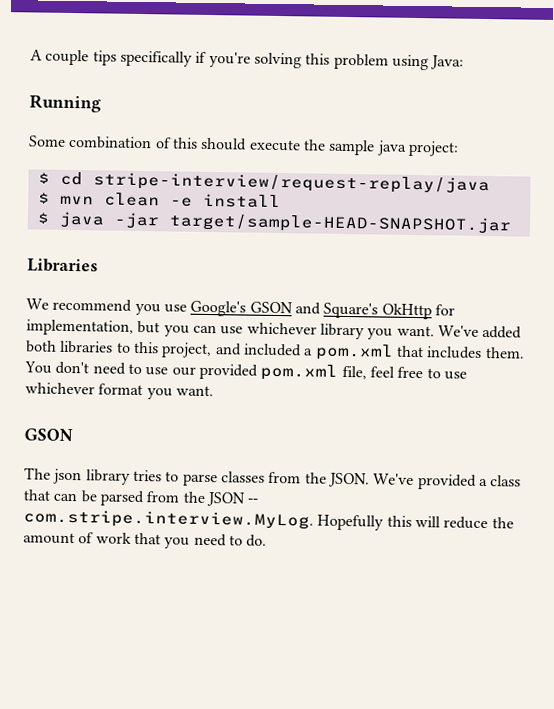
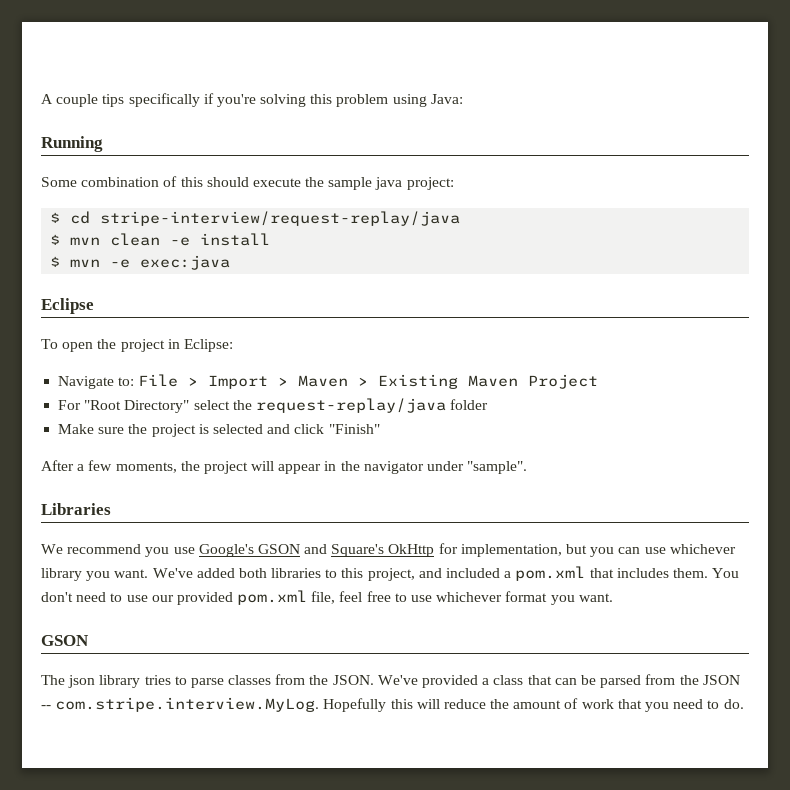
- $ java -jar target/sample-HEAD-SNAPSHOT.jar
+ $ mvn -e exec:java
+ Eclipse
+ To open the project in Eclipse:
+ Navigate to: File > Import > Maven > Existing Maven Project
+ For "Root Directory" select the request-replay/java folder
+ Make sure the project is selected and click "Finish"
+ After a few moments, the project will appear in the navigator under "sample".

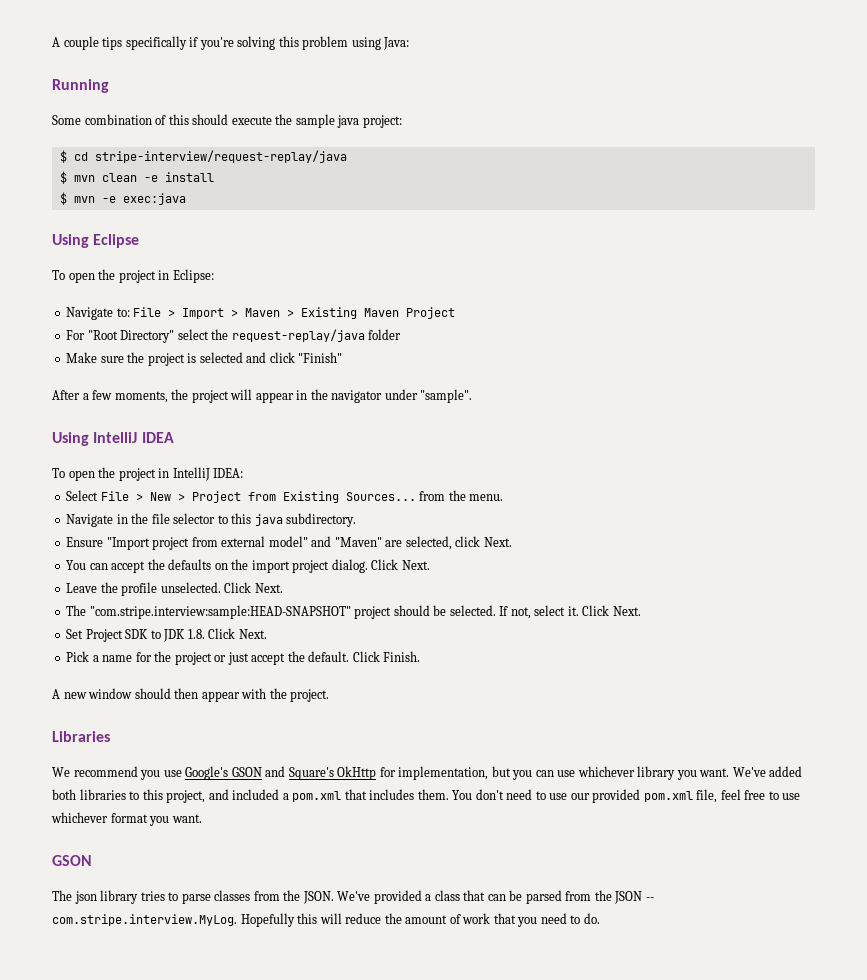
- Eclipse
+ Using Eclipse
+ Using IntelliJ IDEA
+ To open the project in IntelliJ IDEA:
+ Select File > New > Project from Existing Sources... from the menu.
+ Navigate in the file selector to this java subdirectory.
+ Ensure "Import project from external model" and "Maven" are selected, click Next.
+ You can accept the defaults on the import project dialog. Click Next.
+ Leave the profile unselected. Click Next.
+ The "com.stripe.interview:sample:HEAD-SNAPSHOT" project should be selected. If not, select it. Click Next.
+ Set Project SDK to JDK 1.8. Click Next.
+ Pick a name for the project or just accept the default. Click Finish.
+ A new window should then appear with the project.

